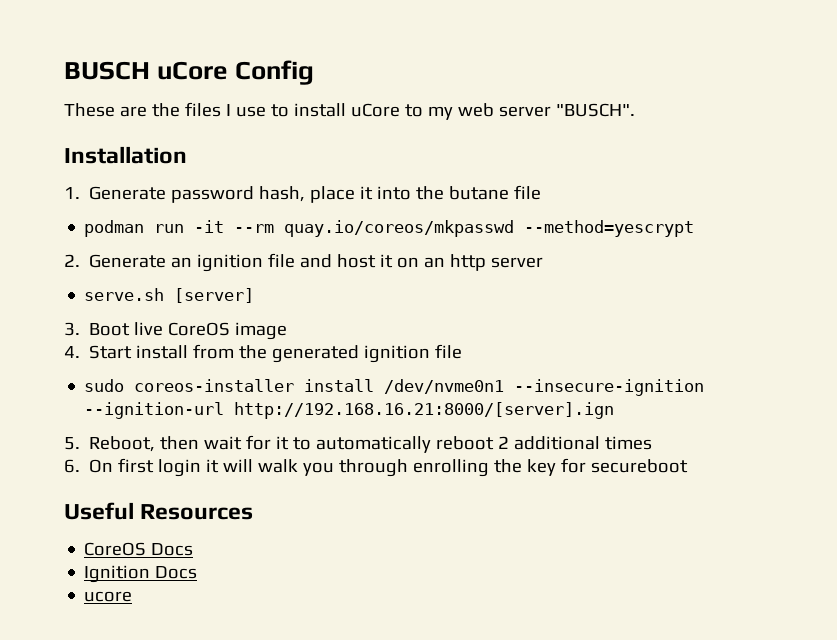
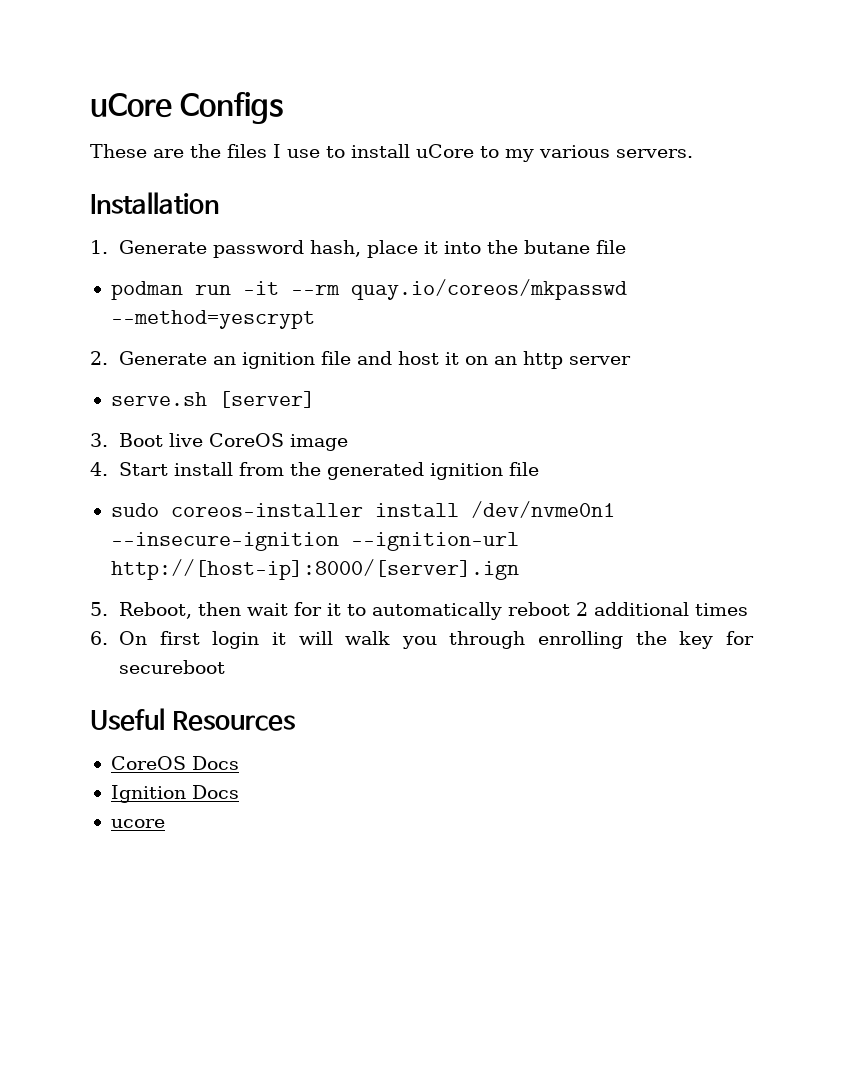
- BUSCH uCore Config
+ uCore Configs
- These are the files I use to install uCore to my web server "BUSCH".
+ These are the files I use to install uCore to my various servers.
- sudo coreos-installer install /dev/nvme0n1 --insecure-ignition --ignition-url http://192.168.16.21:8000/[server].ign
+ sudo coreos-installer install /dev/nvme0n1 --insecure-ignition --ignition-url http://[host-ip]:8000/[server].ign

